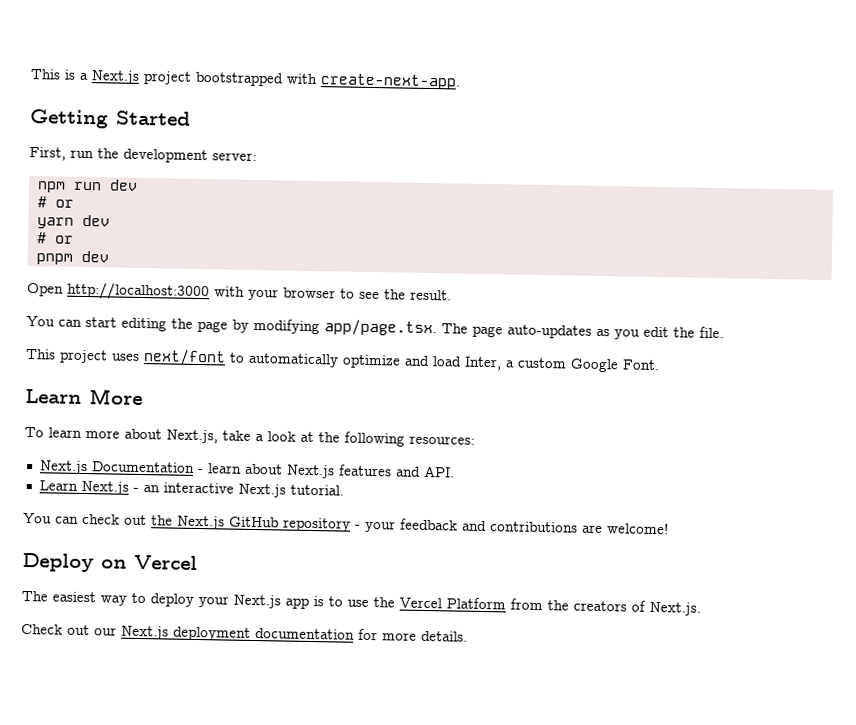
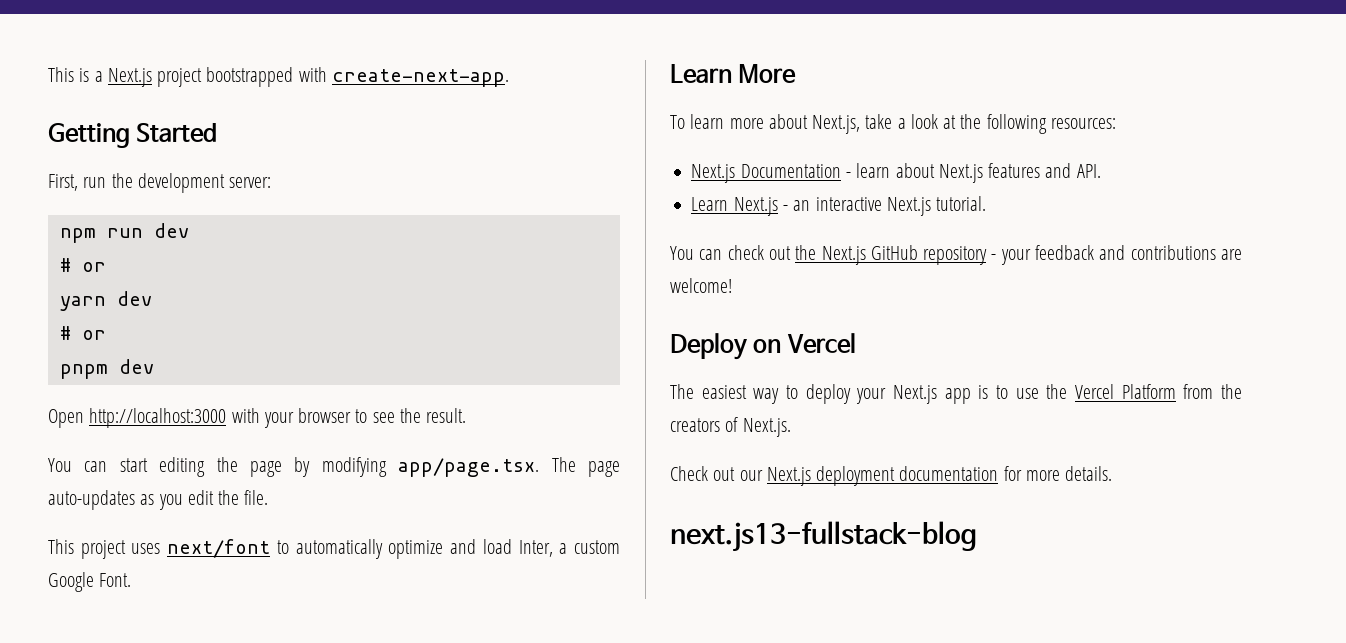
+ next.js13-fullstack-blog

